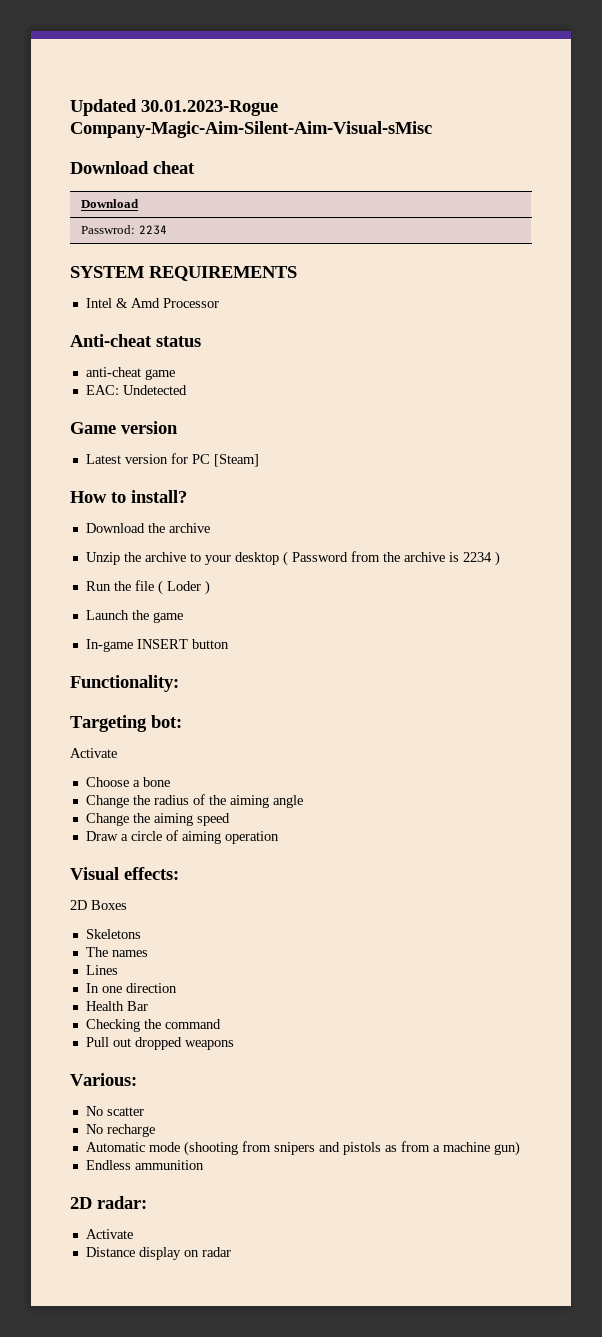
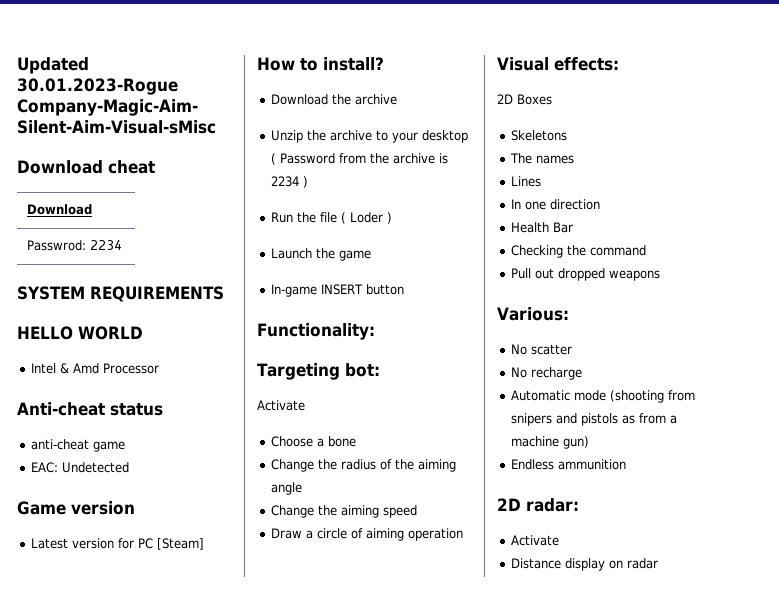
+ HELLO WORLD

